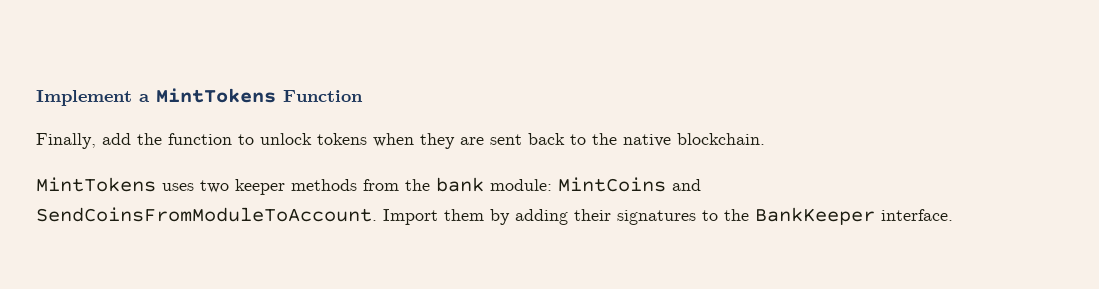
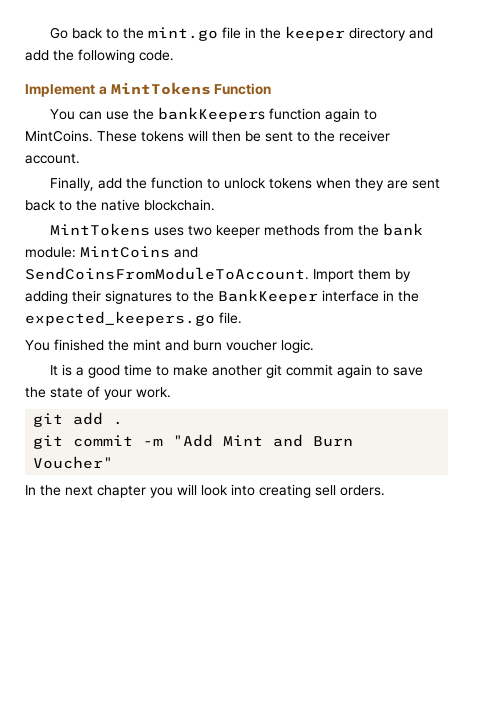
+ Go back to the mint.go file in the keeper directory and add the following code.
  Implement a MintTokens Function
+ You can use the bankKeepers function again to MintCoins. These tokens will then be sent to the receiver account.
- Import them by adding their signatures to the BankKeeper interface.
+ Import them by adding their signatures to the BankKeeper interface in the expected_keepers.go file.
+ You finished the mint and burn voucher logic.
+ It is a good time to make another git commit again to save the state of your work.
+ git add .
+ git commit -m "Add Mint and Burn Voucher"
+ In the next chapter you will look into creating sell orders.

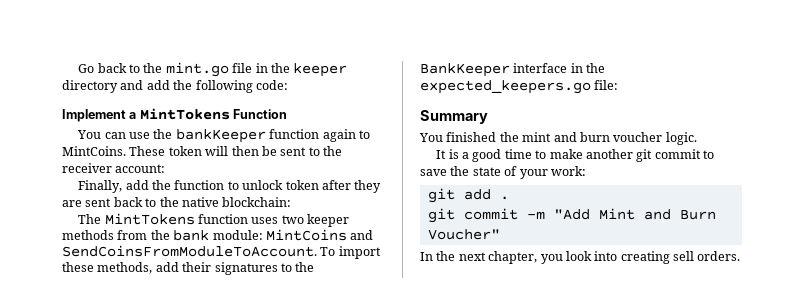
- Go back to the mint.go file in the keeper directory and add the following code.
+ Go back to the mint.go file in the keeper directory and add the following code:
- You can use the bankKeepers function again to MintCoins.
+ You can use the bankKeeper function again to MintCoins.
- These tokens will then be sent to the receiver account.
+ These token will then be sent to the receiver account:
- Finally, add the function to unlock tokens when they are sent back to the native blockchain.
- MintTokens uses two keeper methods from the bank module: MintCoins and SendCoinsFromModuleToAccount.
+ Finally, add the function to unlock token after they are sent back to the native blockchain:
+ The MintTokens function uses two keeper methods from the bank module: MintCoins and SendCoinsFromModuleToAccount.
- Import them by adding their signatures to the BankKeeper interface in the expected_keepers.go file.
+ To import these methods, add their signatures to the BankKeeper interface in the expected_keepers.go file:
+ Summary
- It is a good time to make another git commit again to save the state of your work.
+ It is a good time to make another git commit to save the state of your work:
- In the next chapter you will look into creating sell orders.
+ In the next chapter, you look into creating sell orders.

